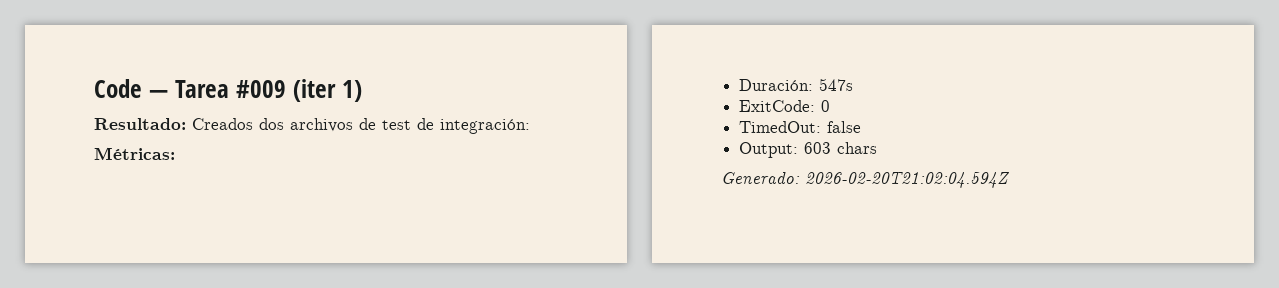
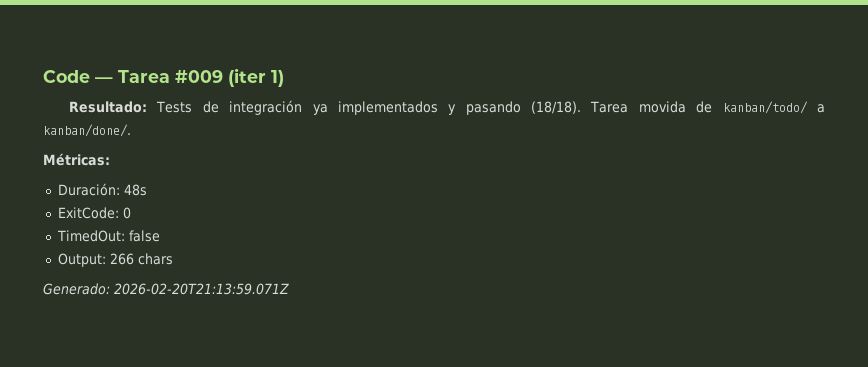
- Resultado: Creados dos archivos de test de integración:
+ Resultado: Tests de integración ya implementados y pasando (18/18). Tarea movida de kanban/todo/ a kanban/done/.
- Duración: 547s
+ Duración: 48s
- Output: 603 chars
+ Output: 266 chars
- Generado: 2026-02-20T21:02:04.594Z
+ Generado: 2026-02-20T21:13:59.071Z

